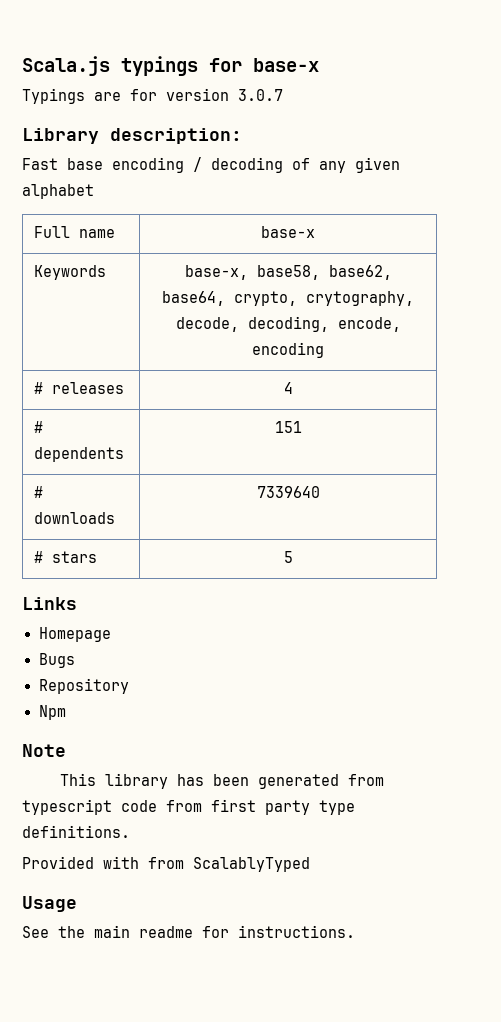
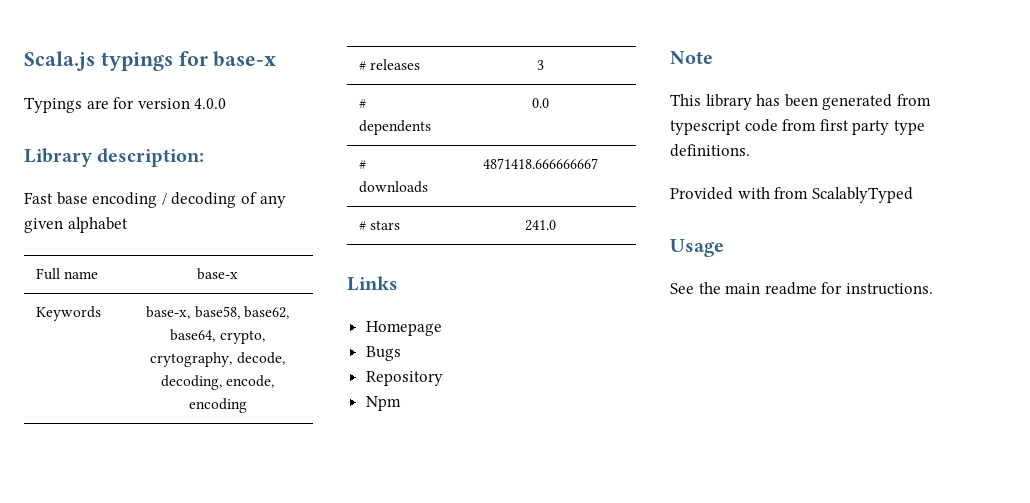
- Typings are for version 3.0.7
+ Typings are for version 4.0.0
- # releases | 4
+ # releases | 3
- # dependents | 151
+ # dependents | 0.0
- # downloads | 7339640
+ # downloads | 4871418.666666667
- # stars | 5
+ # stars | 241.0

